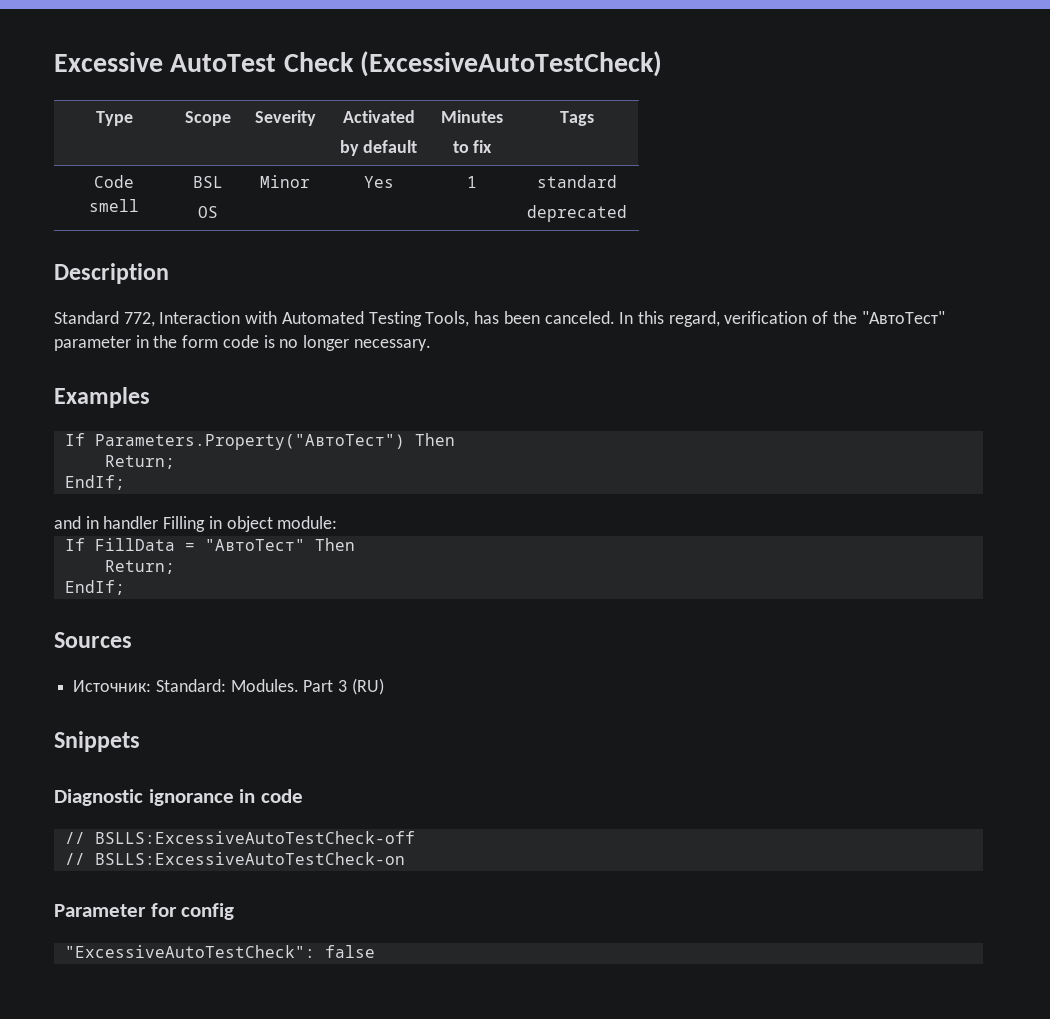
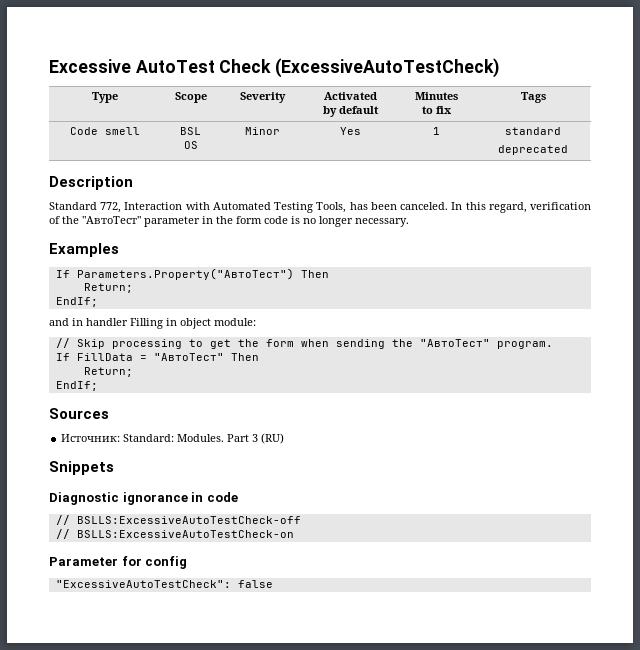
+ // Skip processing to get the form when sending the "АвтоТест" program.

